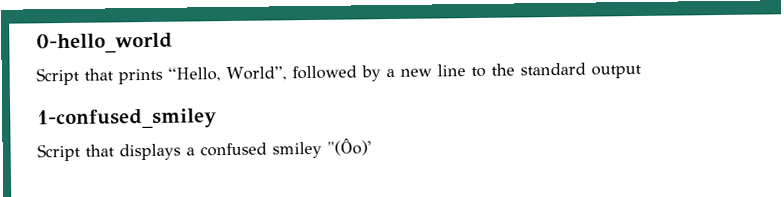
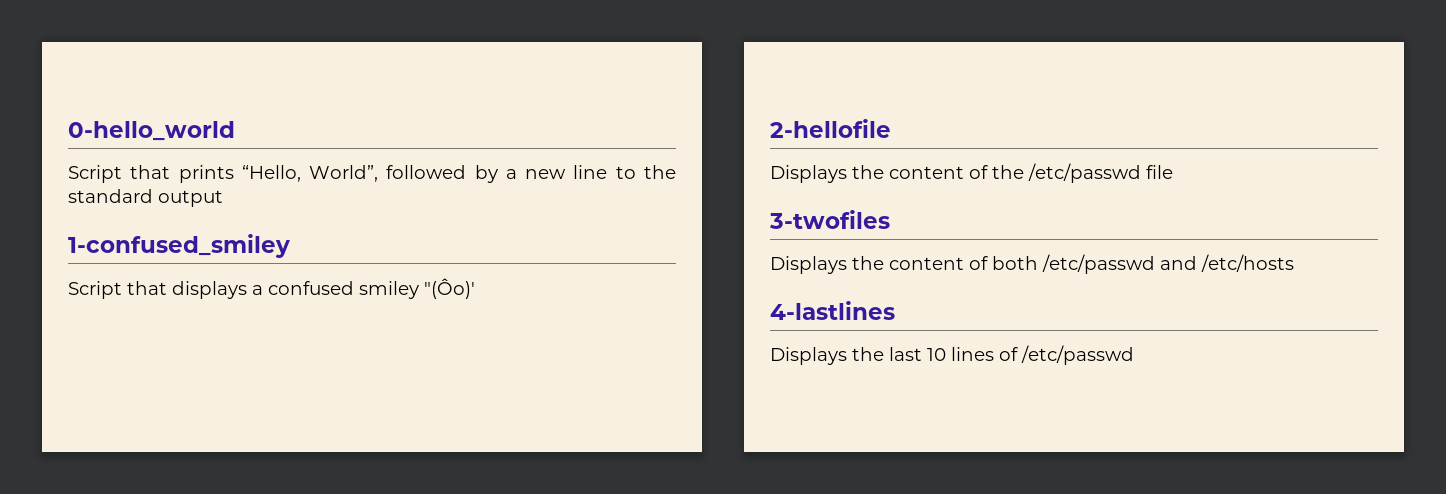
+ 2-hellofile
+ Displays the content of the /etc/passwd file
+ 3-twofiles
+ Displays the content of both /etc/passwd and /etc/hosts
+ 4-lastlines
+ Displays the last 10 lines of /etc/passwd

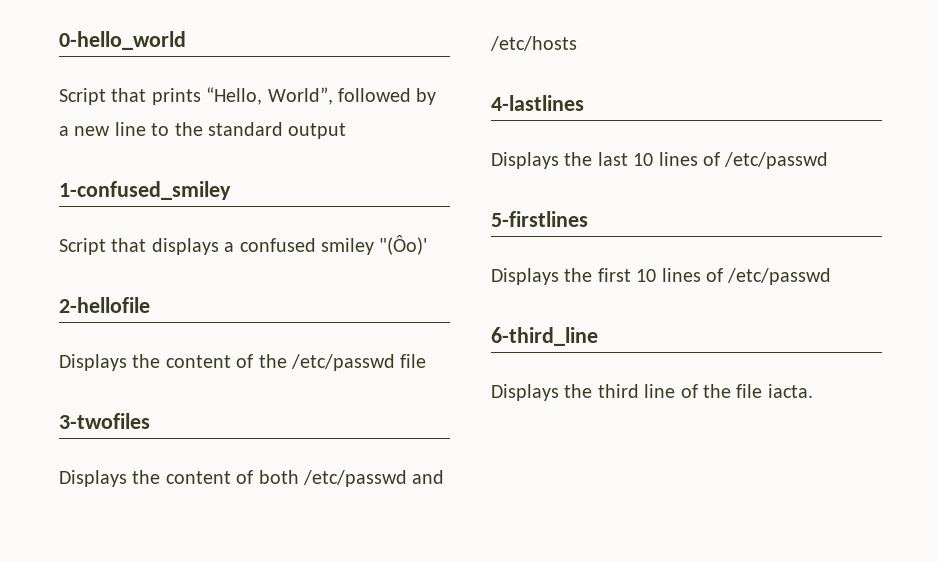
+ 5-firstlines
+ Displays the first 10 lines of /etc/passwd
+ 6-third_line
+ Displays the third line of the file iacta.

